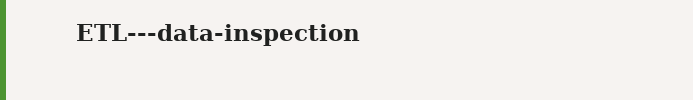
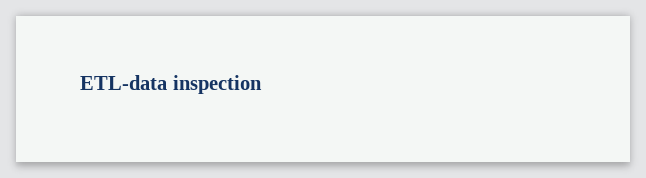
- ETL---data-inspection
+ ETL-data inspection

